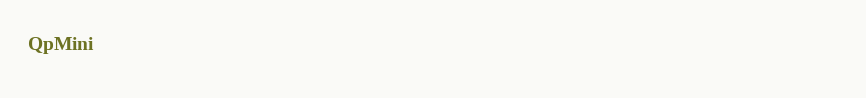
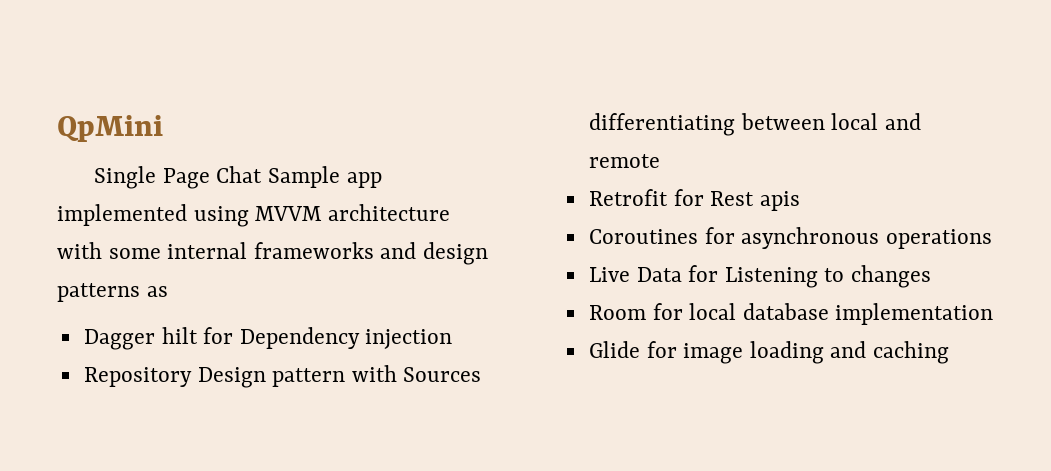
+ Single Page Chat Sample app implemented using MVVM architecture with some internal frameworks and design patterns as
+ Dagger hilt for Dependency injection
+ Repository Design pattern with Sources differentiating between local and remote
+ Retrofit for Rest apis
+ Coroutines for asynchronous operations
+ Live Data for Listening to changes
+ Room for local database implementation
+ Glide for image loading and caching

